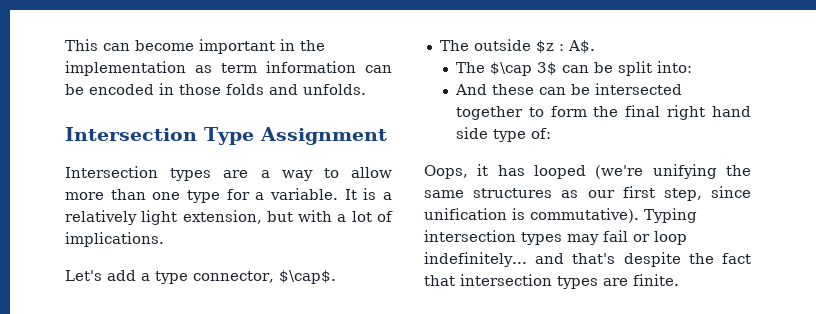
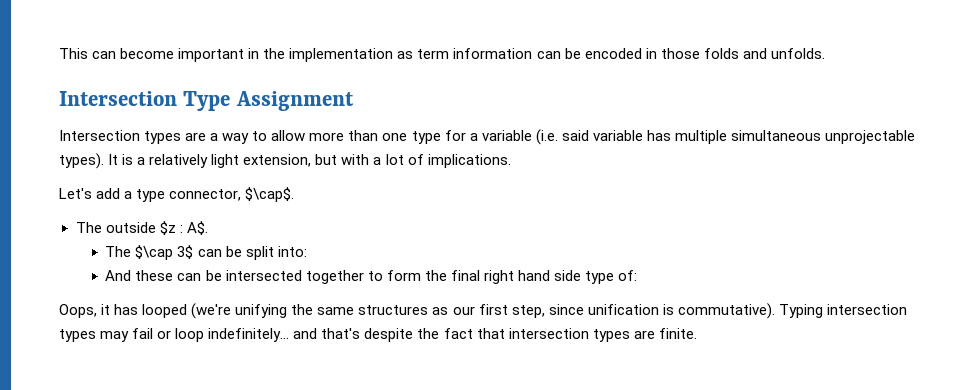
- Intersection types are a way to allow more than one type for a variable.
+ Intersection types are a way to allow more than one type for a variable (i.e. said variable has multiple simultaneous unprojectable types).

